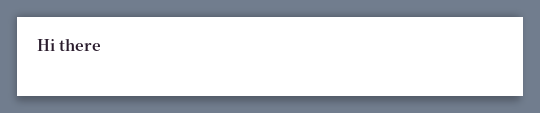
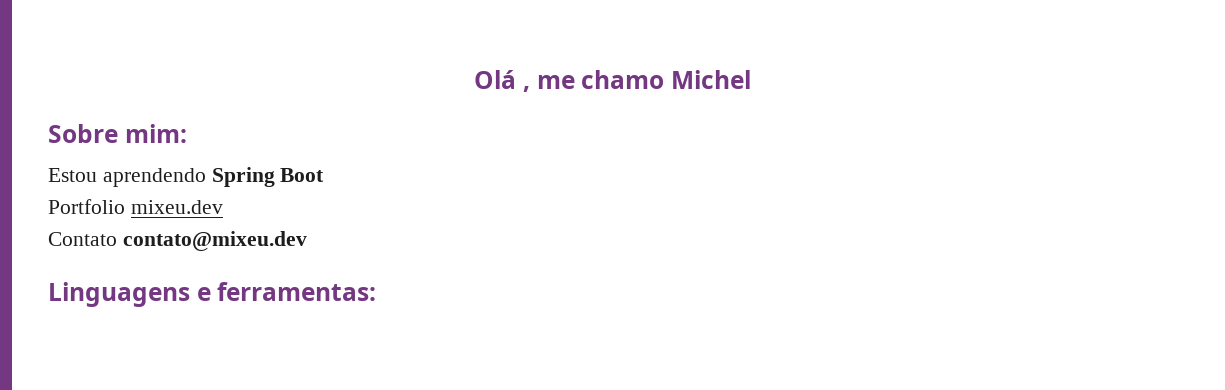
- Hi there
+ Olá , me chamo Michel
+ Sobre mim:
+ Estou aprendendo Spring Boot
+ Portfolio mixeu.dev
+ Contato contato@mixeu.dev
+ Linguagens e ferramentas:

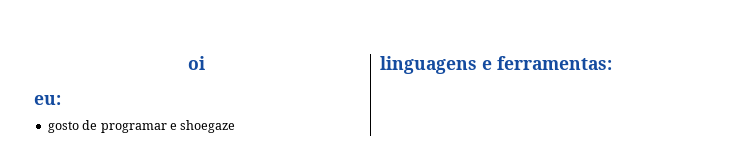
- Olá , me chamo Michel
- Sobre mim:
- Estou aprendendo Spring Boot
- Portfolio mixeu.dev
- Contato contato@mixeu.dev
- Linguagens e ferramentas:
+ oi
+ eu:
+ gosto de programar e shoegaze
+ linguagens e ferramentas:

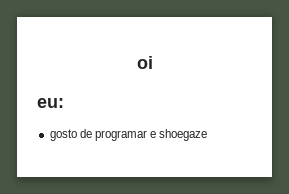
- linguagens e ferramentas:

